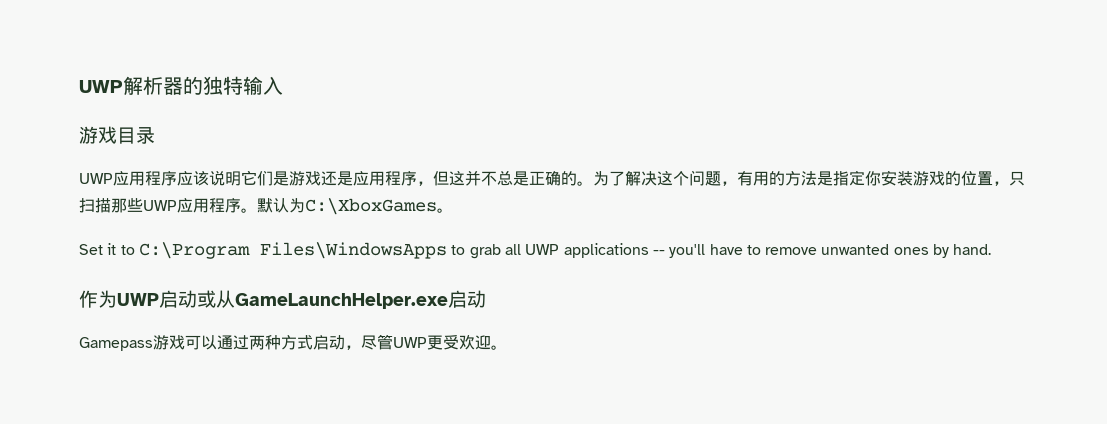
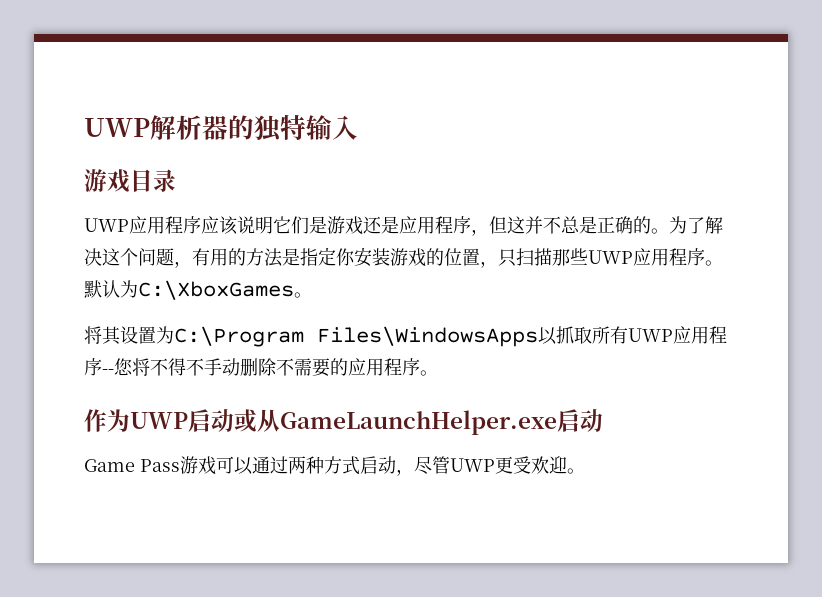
- Set it to C:\Program Files\WindowsApps to grab all UWP applications -- you'll have to remove unwanted ones by hand.
+ 将其设置为C:\Program Files\WindowsApps以抓取所有UWP应用程序--您将不得不手动删除不需要的应用程序。
- Gamepass游戏可以通过两种方式启动，尽管UWP更受欢迎。
+ Game Pass游戏可以通过两种方式启动，尽管UWP更受欢迎。

